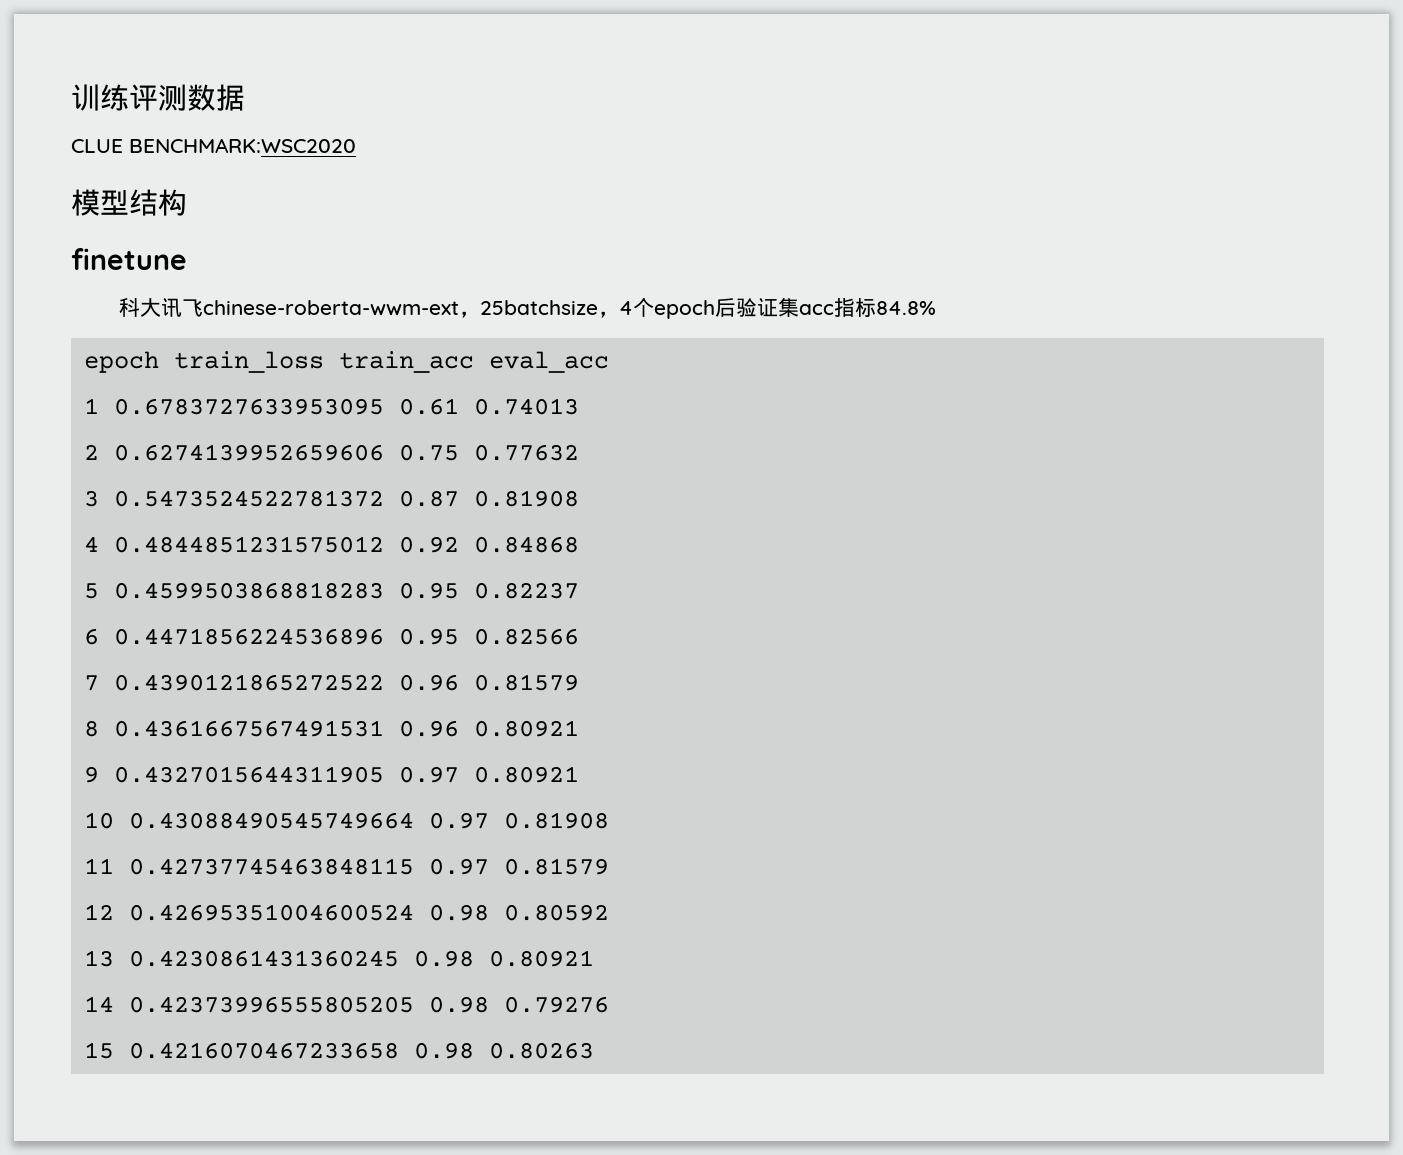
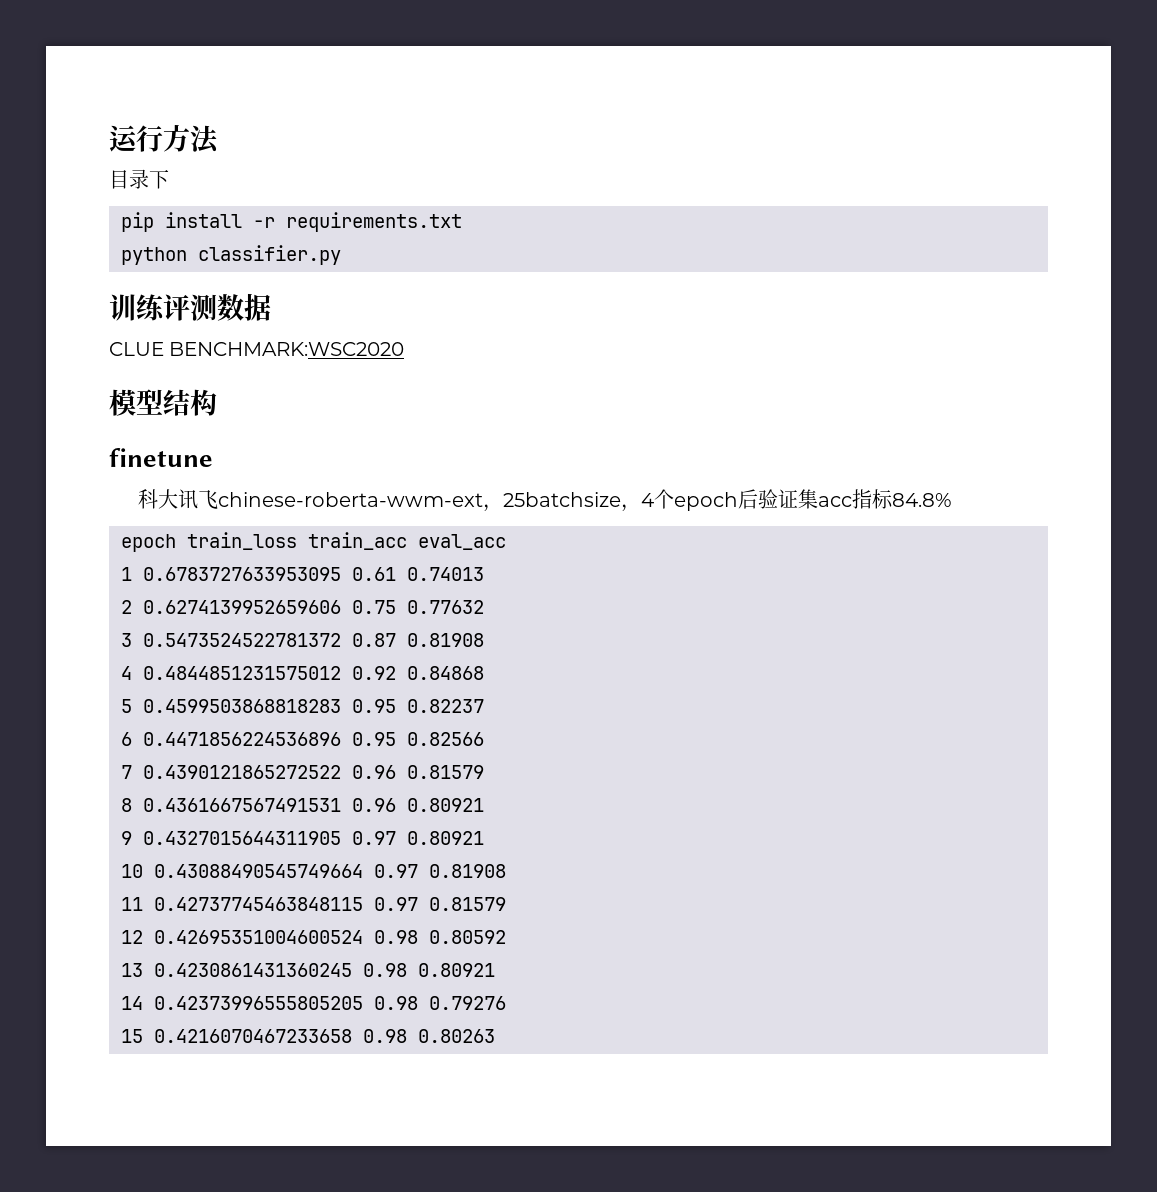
+ 运行方法
+ 目录下
+ pip install -r requirements.txt
+ python classifier.py

